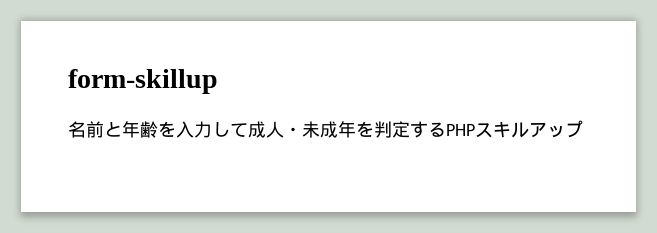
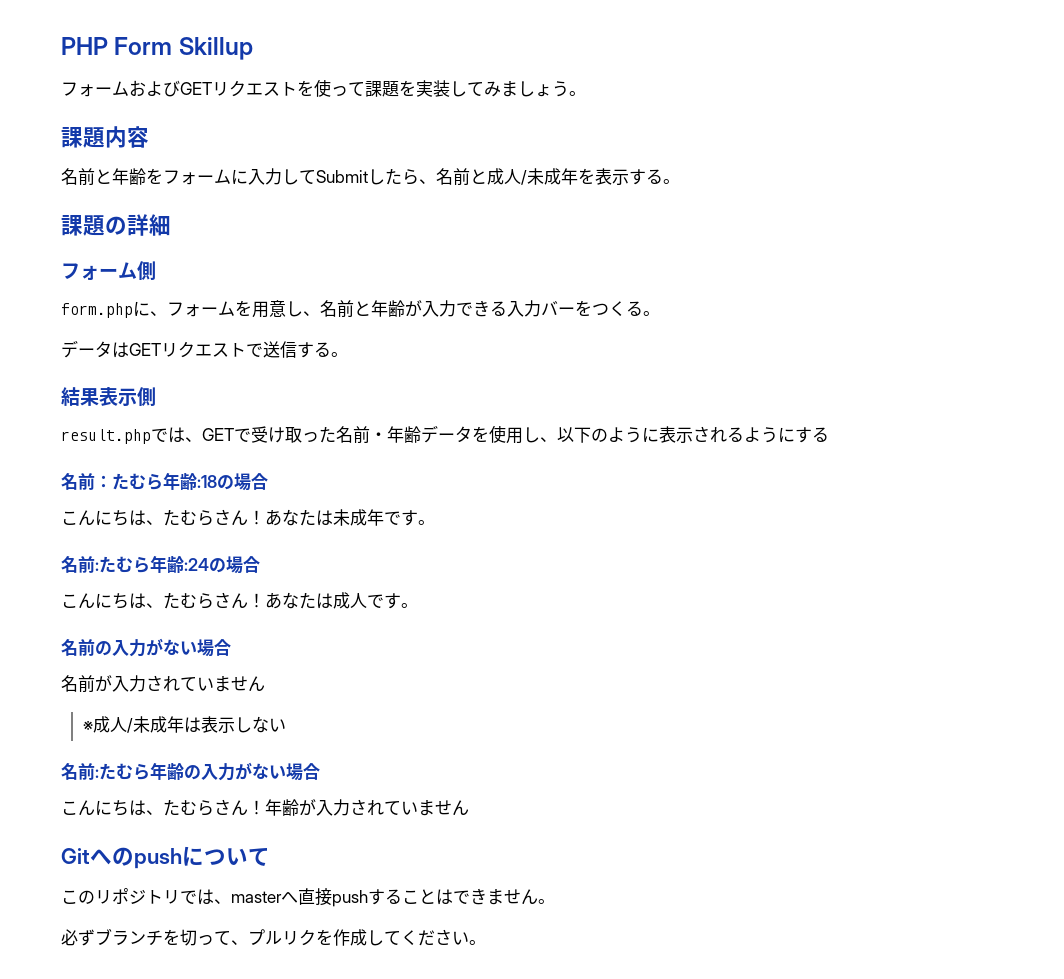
- form-skillup
- 名前と年齢を入力して成人・未成年を判定するPHPスキルアップ
+ PHP Form Skillup
+ フォームおよびGETリクエストを使って課題を実装してみましょう。
+ 課題内容
+ 名前と年齢をフォームに入力してSubmitしたら、名前と成人/未成年を表示する。
+ 課題の詳細
+ フォーム側
+ form.phpに、フォームを用意し、名前と年齢が入力できる入力バーをつくる。
+ データはGETリクエストで送信する。
+ 結果表示側
+ result.phpでは、GETで受け取った名前・年齢データを使用し、以下のように表示されるようにする
+ 名前：たむら年齢:18の場合
+ こんにちは、たむらさん！あなたは未成年です。
+ 名前:たむら年齢:24の場合
+ こんにちは、たむらさん！あなたは成人です。
+ 名前の入力がない場合
+ 名前が入力されていません
+ ※成人/未成年は表示しない
+ 名前:たむら年齢の入力がない場合
+ こんにちは、たむらさん！年齢が入力されていません
+ Gitへのpushについて
+ このリポジトリでは、masterへ直接pushすることはできません。
+ 必ずブランチを切って、プルリクを作成してください。

